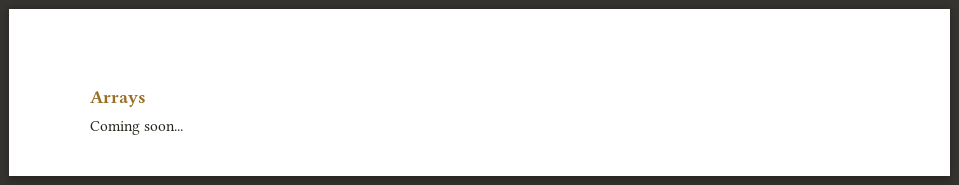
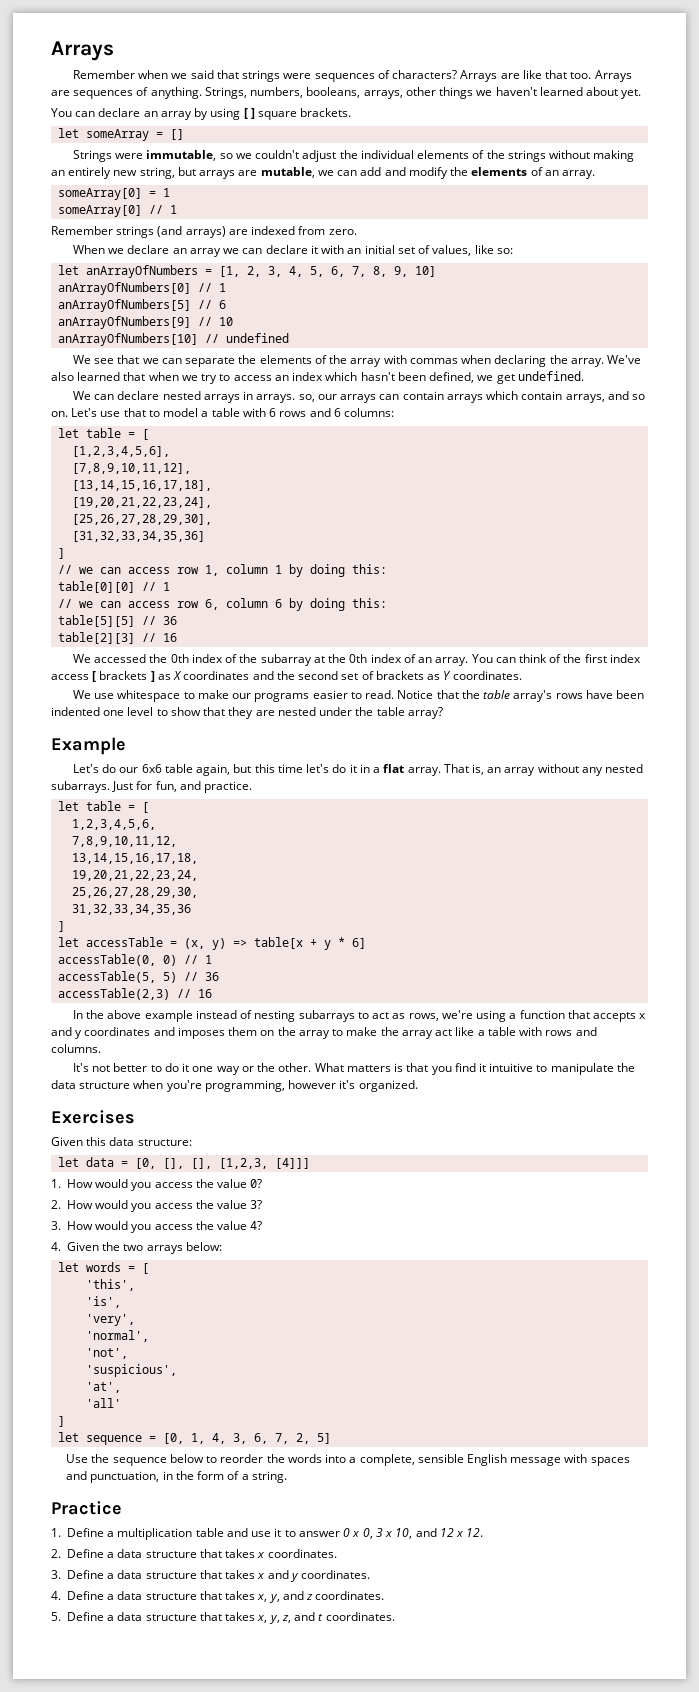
- Coming soon...
+ Remember when we said that strings were sequences of characters? Arrays are like that too. Arrays are sequences of anything. Strings, numbers, booleans, arrays, other things we haven't learned about yet.
+ You can declare an array by using [ ] square brackets.
+ let someArray = []
+ Strings were immutable, so we couldn't adjust the individual elements of the strings without making an entirely new string, but arrays are mutable, we can add and modify the elements of an array.
+ someArray[0] = 1
+ someArray[0] // 1
+ Remember strings (and arrays) are indexed from zero.
+ When we declare an array we can declare it with an initial set of values, like so:
+ let anArrayOfNumbers = [1, 2, 3, 4, 5, 6, 7, 8, 9, 10]
+ anArrayOfNumbers[0] // 1
+ anArrayOfNumbers[5] // 6
+ anArrayOfNumbers[9] // 10
+ anArrayOfNumbers[10] // undefined
+ We see that we can separate the elements of the array with commas when declaring the array. We've also learned that when we try to access an index which hasn't been defined, we get undefined.
+ We can declare nested arrays in arrays. so, our arrays can contain arrays which contain arrays, and so on. Let's use that to model a table with 6 rows and 6 columns:
+ let table = [
+ [1,2,3,4,5,6],
+ [7,8,9,10,11,12],
+ [13,14,15,16,17,18],
+ [19,20,21,22,23,24],
+ [25,26,27,28,29,30],
+ [31,32,33,34,35,36]
+ ]
+ // we can access row 1, column 1 by doing this:
+ table[0][0] // 1
+ // we can access row 6, column 6 by doing this:
+ table[5][5] // 36
+ table[2][3] // 16
+ We accessed the 0th index of the subarray at the 0th index of an array. You can think of the first index access [ brackets ] as X coordinates and the second set of brackets as Y coordinates.
+ We use whitespace to make our programs easier to read. Notice that the table array's rows have been indented one level to show that they are nested under the table array?
+ Example
+ Let's do our 6x6 table again, but this time let's do it in a flat array. That is, an array without any nested subarrays. Just for fun, and practice.
+ let table = [
+ 1,2,3,4,5,6,
+ 7,8,9,10,11,12,
+ 13,14,15,16,17,18,
+ 19,20,21,22,23,24,
+ 25,26,27,28,29,30,
+ 31,32,33,34,35,36
+ ]
+ let accessTable = (x, y) => table[x + y * 6]
+ accessTable(0, 0) // 1
+ accessTable(5, 5) // 36
+ accessTable(2,3) // 16
+ In the above example instead of nesting subarrays to act as rows, we're using a function that accepts x and y coordinates and imposes them on the array to make the array act like a table with rows and columns.
+ It's not better to do it one way or the other. What matters is that you find it intuitive to manipulate the data structure when you're programming, however it's organized.
+ Exercises
+ Given this data structure:
+ let data = [0, [], [], [1,2,3, [4]]]
+ 1. How would you access the value 0?
+ 2. How would you access the value 3?
+ 3. How would you access the value 4?
+ 4. Given the two arrays below:
+ let words = [
+ 'this',
+ 'is',
+ 'very',
+ 'normal',
+ 'not',
+ 'suspicious',
+ 'at',
+ 'all'
+ ]
+ let sequence = [0, 1, 4, 3, 6, 7, 2, 5]
+ Use the sequence below to reorder the words into a complete, sensible English message with spaces and punctuation, in the form of a string.
+ Practice
+ 1. Define a multiplication table and use it to answer 0 x 0, 3 x 10, and 12 x 12.
+ 2. Define a data structure that takes x coordinates.
+ 3. Define a data structure that takes x and y coordinates.
+ 4. Define a data structure that takes x, y, and z coordinates.
+ 5. Define a data structure that takes x, y, z, and t coordinates.

